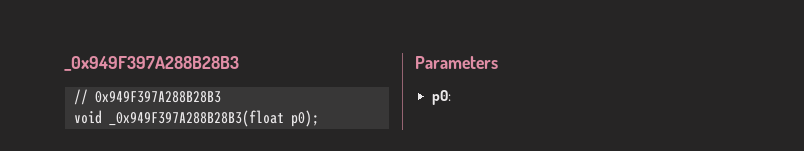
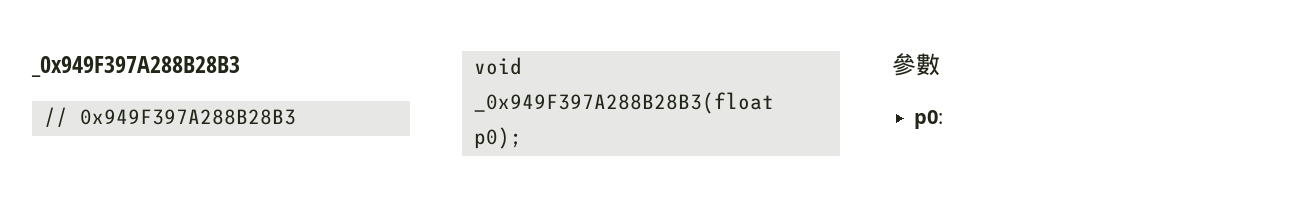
- Parameters
+ 參數

